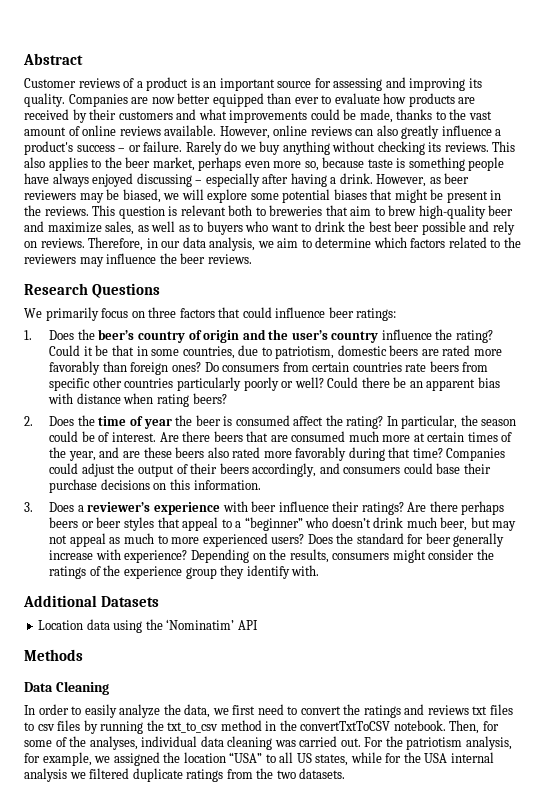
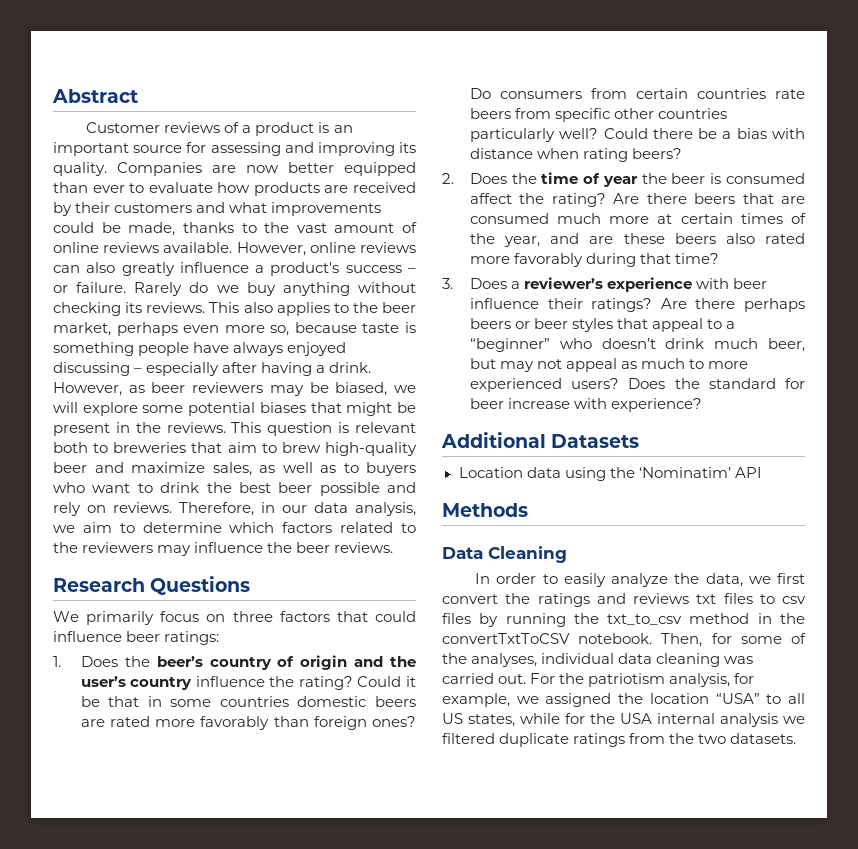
- Could it be that in some countries, due to patriotism, domestic beers are rated more favorably than foreign ones?
+ Could it be that in some countries domestic beers are rated more favorably than foreign ones?
- Do consumers from certain countries rate beers from specific other countries particularly poorly or well?
+ Do consumers from certain countries rate beers from specific other countries particularly well?
- Could there be an apparent bias with distance when rating beers?
+ Could there be a bias with distance when rating beers?
- In particular, the season could be of interest.
- Companies could adjust the output of their beers accordingly, and consumers could base their purchase decisions on this information.
- Does the standard for beer generally increase with experience? Depending on the results, consumers might consider the ratings of the experience group they identify with.
+ Does the standard for beer increase with experience?
- In order to easily analyze the data, we first need to convert the ratings and reviews txt files to csv files by running the txt_to_csv method in the convertTxtToCSV notebook.
+ In order to easily analyze the data, we first convert the ratings and reviews txt files to csv files by running the txt_to_csv method in the convertTxtToCSV notebook.

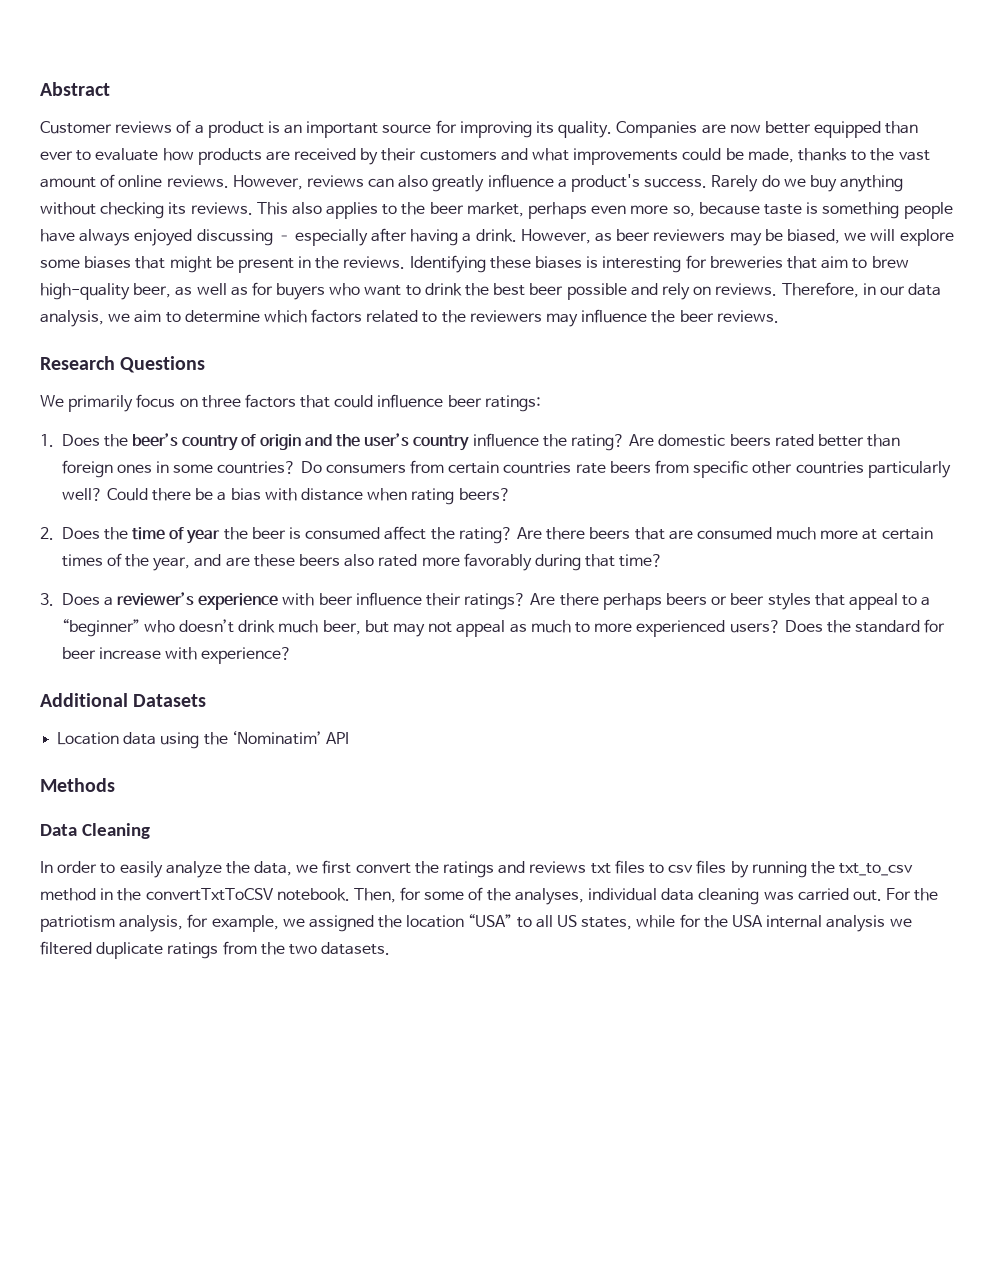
- Customer reviews of a product is an important source for assessing and improving its quality.
+ Customer reviews of a product is an important source for improving its quality.
- Companies are now better equipped than ever to evaluate how products are received by their customers and what improvements could be made, thanks to the vast amount of online reviews available. However, online reviews can also greatly influence a product's success – or failure.
+ Companies are now better equipped than ever to evaluate how products are received by their customers and what improvements could be made, thanks to the vast amount of online reviews. However, reviews can also greatly influence a product's success.
- However, as beer reviewers may be biased, we will explore some potential biases that might be present in the reviews.
+ However, as beer reviewers may be biased, we will explore some biases that might be present in the reviews.
- This question is relevant both to breweries that aim to brew high-quality beer and maximize sales, as well as to buyers who want to drink the best beer possible and rely on reviews.
+ Identifying these biases is interesting for breweries that aim to brew high-quality beer, as well as for buyers who want to drink the best beer possible and rely on reviews.
- Could it be that in some countries domestic beers are rated more favorably than foreign ones?
+ Are domestic beers rated better than foreign ones in some countries?

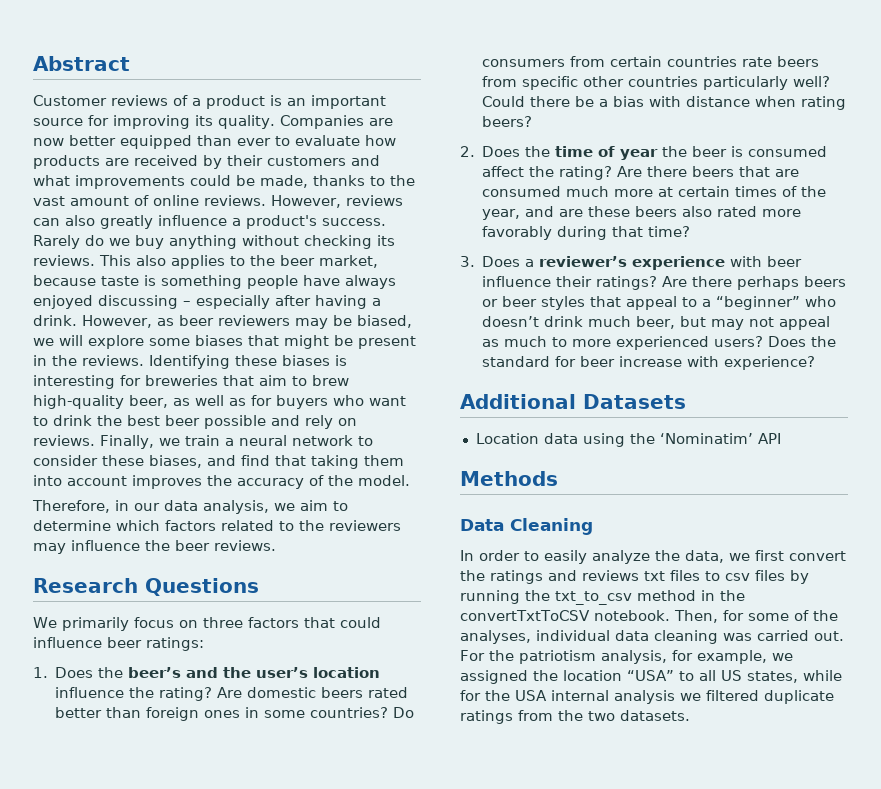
- This also applies to the beer market, perhaps even more so, because taste is something people have always enjoyed discussing – especially after having a drink.
+ This also applies to the beer market, because taste is something people have always enjoyed discussing – especially after having a drink.
- Identifying these biases is interesting for breweries that aim to brew high-quality beer, as well as for buyers who want to drink the best beer possible and rely on reviews. Therefore, in our data analysis, we aim to determine which factors related to the reviewers may influence the beer reviews.
+ Identifying these biases is interesting for breweries that aim to brew high-quality beer, as well as for buyers who want to drink the best beer possible and rely on reviews. Finally, we train a neural network to consider these biases, and find that taking them into account improves the accuracy of the model.
+ Therefore, in our data analysis, we aim to determine which factors related to the reviewers may influence the beer reviews.
- 1. Does the beer’s country of origin and the user’s country influence the rating?
+ 1. Does the beer’s and the user’s location influence the rating?

